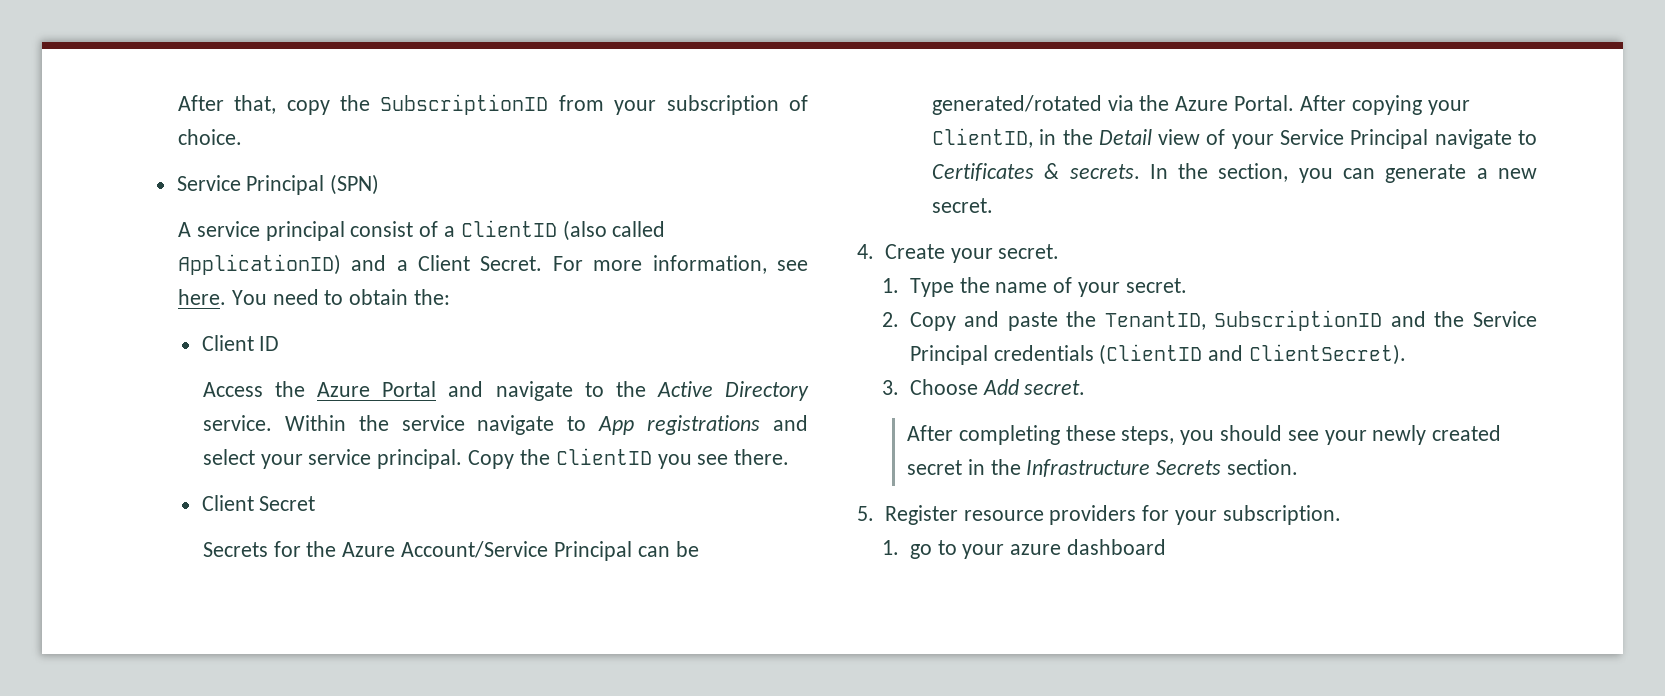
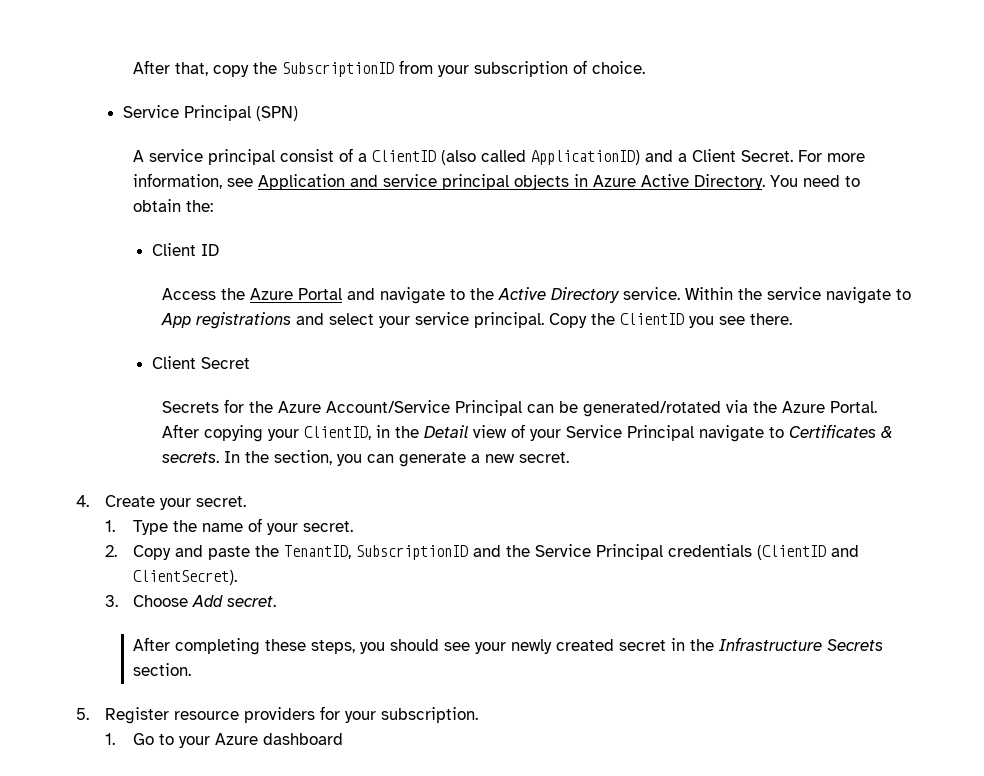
- For more information, see here.
+ For more information, see Application and service principal objects in Azure Active Directory.
- 1. go to your azure dashboard
+ 1. Go to your Azure dashboard

